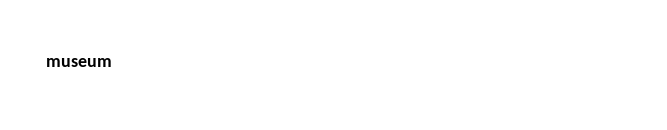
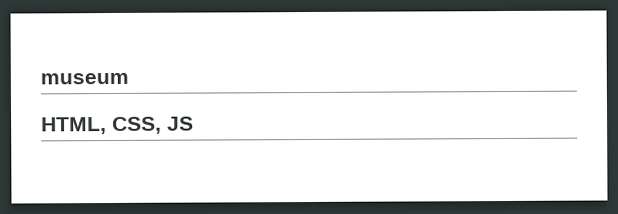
+ HTML, CSS, JS

